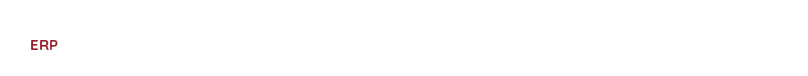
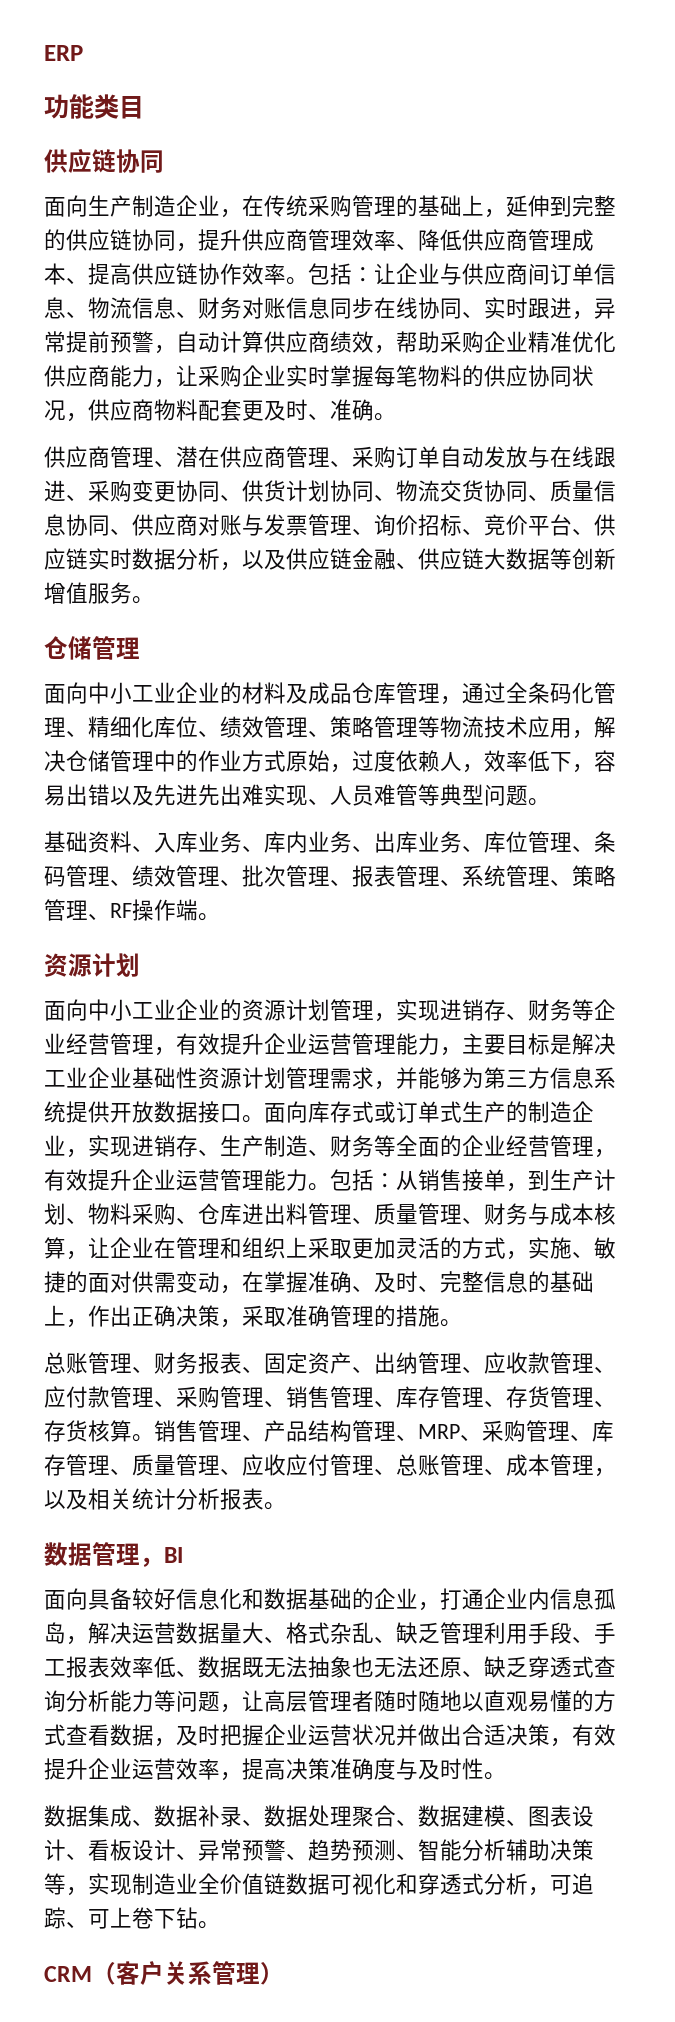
+ 功能类目
+ 供应链协同
+ 面向生产制造企业，在传统采购管理的基础上，延伸到完整的供应链协同，提升供应商管理效率、降低供应商管理成本、提高供应链协作效率。包括：让企业与供应商间订单信息、物流信息、财务对账信息同步在线协同、实时跟进，异常提前预警，自动计算供应商绩效，帮助采购企业精准优化供应商能力，让采购企业实时掌握每笔物料的供应协同状况，供应商物料配套更及时、准确。
+ 供应商管理、潜在供应商管理、采购订单自动发放与在线跟进、采购变更协同、供货计划协同、物流交货协同、质量信息协同、供应商对账与发票管理、询价招标、竞价平台、供应链实时数据分析，以及供应链金融、供应链大数据等创新增值服务。
+ 仓储管理
+ 面向中小工业企业的材料及成品仓库管理，通过全条码化管理、精细化库位、绩效管理、策略管理等物流技术应用，解决仓储管理中的作业方式原始，过度依赖人，效率低下，容易出错以及先进先出难实现、人员难管等典型问题。
+ 基础资料、入库业务、库内业务、出库业务、库位管理、条码管理、绩效管理、批次管理、报表管理、系统管理、策略管理、RF操作端。
+ 资源计划
+ 面向中小工业企业的资源计划管理，实现进销存、财务等企业经营管理，有效提升企业运营管理能力，主要目标是解决工业企业基础性资源计划管理需求，并能够为第三方信息系统提供开放数据接口。面向库存式或订单式生产的制造企业，实现进销存、生产制造、财务等全面的企业经营管理，有效提升企业运营管理能力。包括：从销售接单，到生产计划、物料采购、仓库进出料管理、质量管理、财务与成本核算，让企业在管理和组织上采取更加灵活的方式，实施、敏捷的面对供需变动，在掌握准确、及时、完整信息的基础上，作出正确决策，采取准确管理的措施。
+ 总账管理、财务报表、固定资产、出纳管理、应收款管理、应付款管理、采购管理、销售管理、库存管理、存货管理、存货核算。销售管理、产品结构管理、MRP、采购管理、库存管理、质量管理、应收应付管理、总账管理、成本管理，以及相关统计分析报表。
+ 数据管理，BI
+ 面向具备较好信息化和数据基础的企业，打通企业内信息孤岛，解决运营数据量大、格式杂乱、缺乏管理利用手段、手工报表效率低、数据既无法抽象也无法还原、缺乏穿透式查询分析能力等问题，让高层管理者随时随地以直观易懂的方式查看数据，及时把握企业运营状况并做出合适决策，有效提升企业运营效率，提高决策准确度与及时性。
+ 数据集成、数据补录、数据处理聚合、数据建模、图表设计、看板设计、异常预警、趋势预测、智能分析辅助决策等，实现制造业全价值链数据可视化和穿透式分析，可追踪、可上卷下钻。
+ CRM（客户关系管理）

